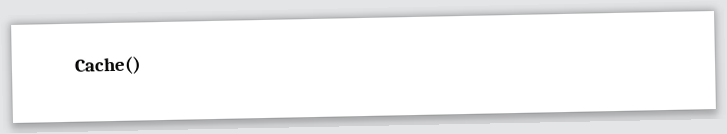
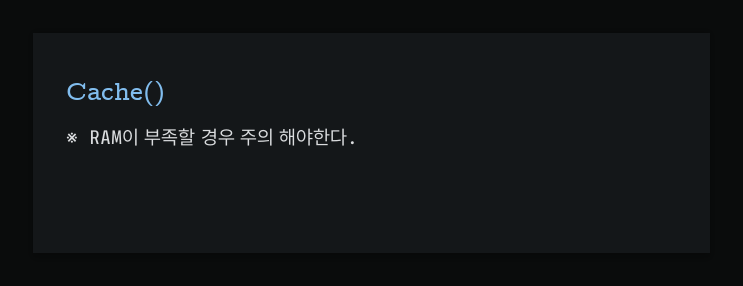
+ ※ RAM이 부족할 경우 주의 해야한다.

